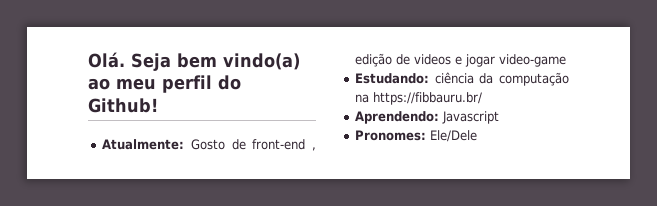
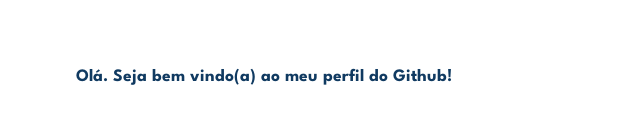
- Atualmente: Gosto de front-end , edição de videos e jogar video-game
- Estudando: ciência da computação na https://fibbauru.br/
- Aprendendo: Javascript
- Pronomes: Ele/Dele

